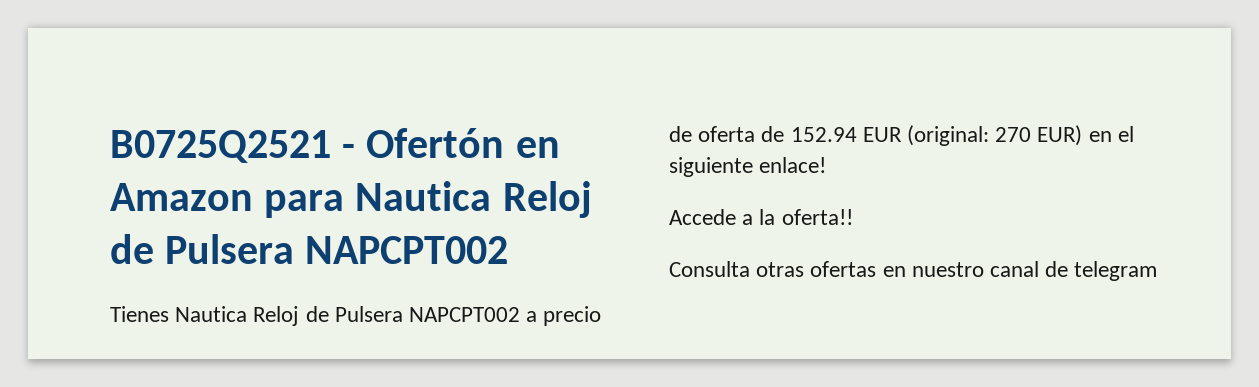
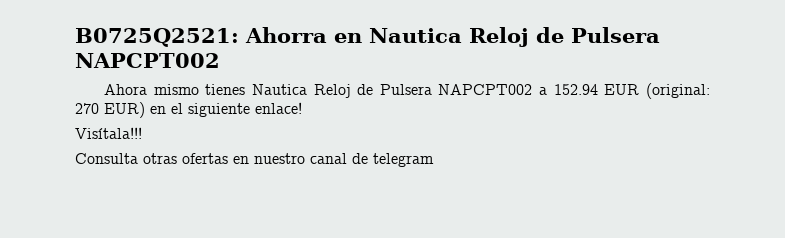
- B0725Q2521 - Ofertón en Amazon para Nautica Reloj de Pulsera NAPCPT002
+ B0725Q2521: Ahorra en Nautica Reloj de Pulsera NAPCPT002
- Tienes Nautica Reloj de Pulsera NAPCPT002 a precio de oferta de 152.94 EUR (original: 270 EUR) en el siguiente enlace!
+ Ahora mismo tienes Nautica Reloj de Pulsera NAPCPT002 a 152.94 EUR (original: 270 EUR) en el siguiente enlace!
- Accede a la oferta!!
+ Visítala!!!

